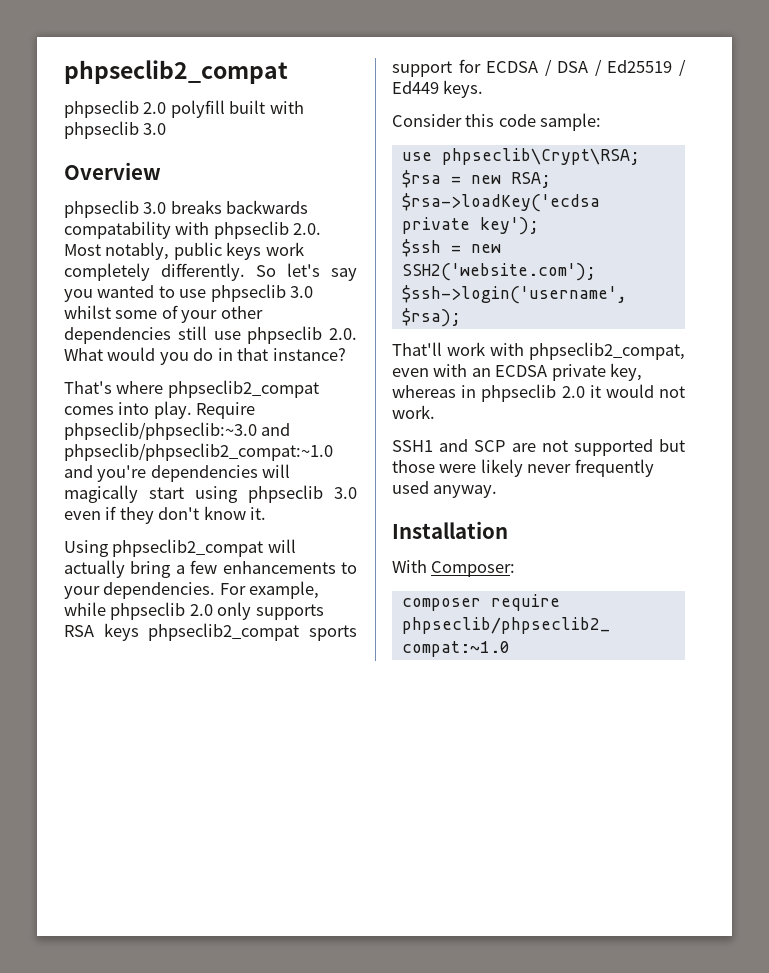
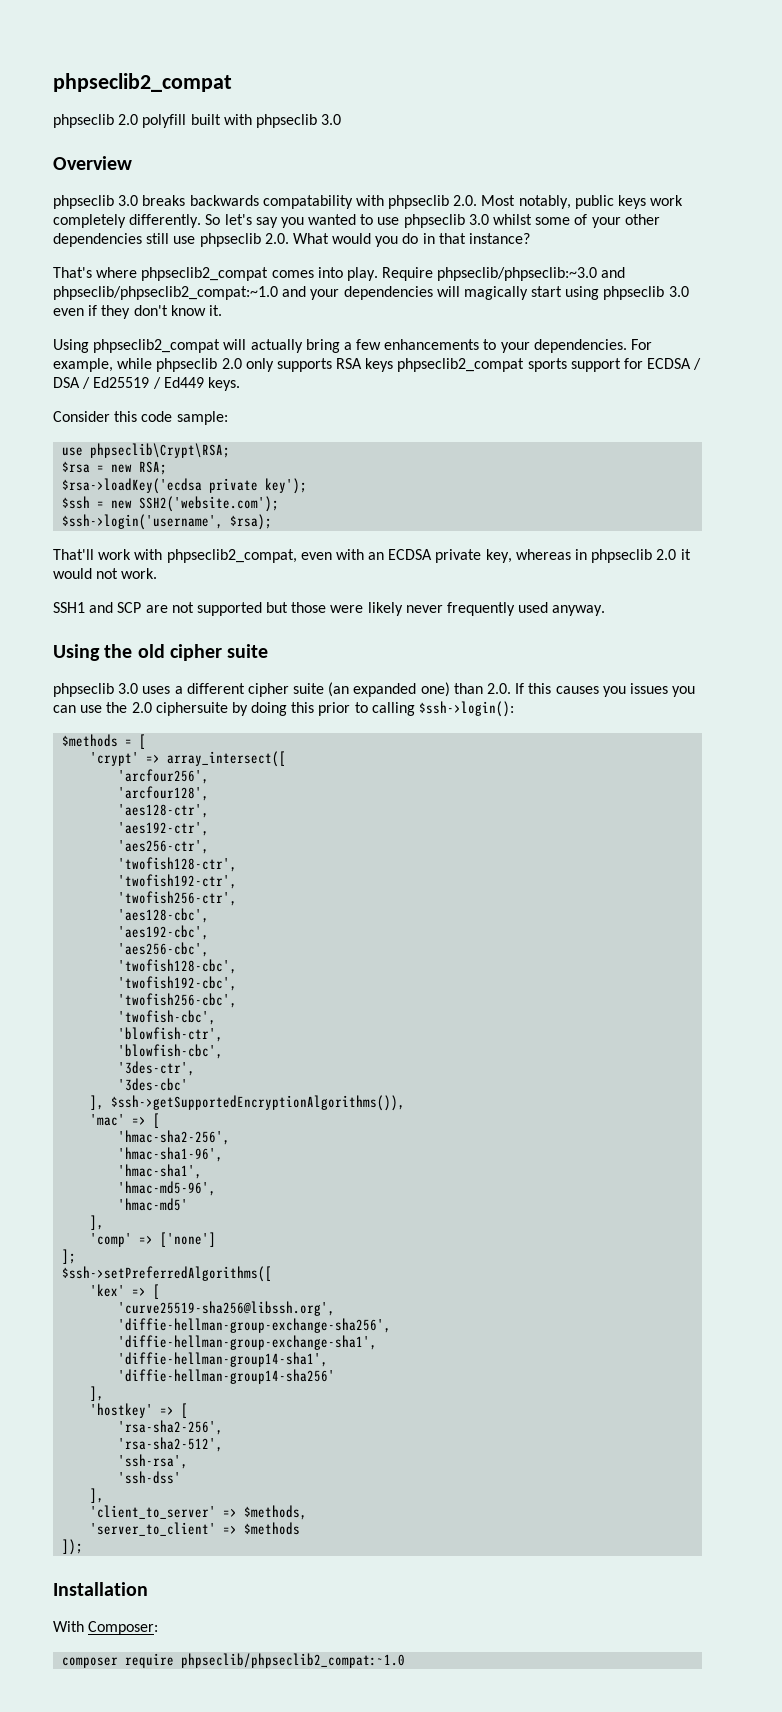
- Require phpseclib/phpseclib:~3.0 and phpseclib/phpseclib2_compat:~1.0 and you're dependencies will magically start using phpseclib 3.0 even if they don't know it.
+ Require phpseclib/phpseclib:~3.0 and phpseclib/phpseclib2_compat:~1.0 and your dependencies will magically start using phpseclib 3.0 even if they don't know it.
+ Using the old cipher suite
+ phpseclib 3.0 uses a different cipher suite (an expanded one) than 2.0. If this causes you issues you can use the 2.0 ciphersuite by doing this prior to calling $ssh->login():
+ $methods = [
+ 'crypt' => array_intersect([
+ 'arcfour256',
+ 'arcfour128',
+ 'aes128-ctr',
+ 'aes192-ctr',
+ 'aes256-ctr',
+ 'twofish128-ctr',
+ 'twofish192-ctr',
+ 'twofish256-ctr',
+ 'aes128-cbc',
+ 'aes192-cbc',
+ 'aes256-cbc',
+ 'twofish128-cbc',
+ 'twofish192-cbc',
+ 'twofish256-cbc',
+ 'twofish-cbc',
+ 'blowfish-ctr',
+ 'blowfish-cbc',
+ '3des-ctr',
+ '3des-cbc'
+ ], $ssh->getSupportedEncryptionAlgorithms()),
+ 'mac' => [
+ 'hmac-sha2-256',
+ 'hmac-sha1-96',
+ 'hmac-sha1',
+ 'hmac-md5-96',
+ 'hmac-md5'
+ ],
+ 'comp' => ['none']
+ ];
+ $ssh->setPreferredAlgorithms([
+ 'kex' => [
+ 'curve25519-sha256@libssh.org',
+ 'diffie-hellman-group-exchange-sha256',
+ 'diffie-hellman-group-exchange-sha1',
+ 'diffie-hellman-group14-sha1',
+ 'diffie-hellman-group14-sha256'
+ ],
+ 'hostkey' => [
+ 'rsa-sha2-256',
+ 'rsa-sha2-512',
+ 'ssh-rsa',
+ 'ssh-dss'
+ ],
+ 'client_to_server' => $methods,
+ 'server_to_client' => $methods
+ ]);

